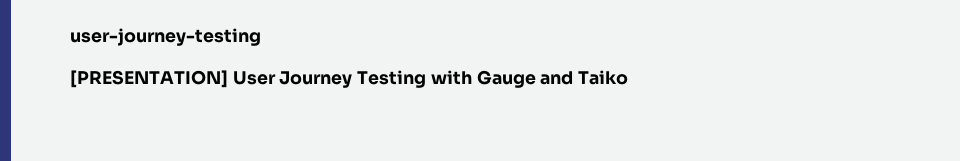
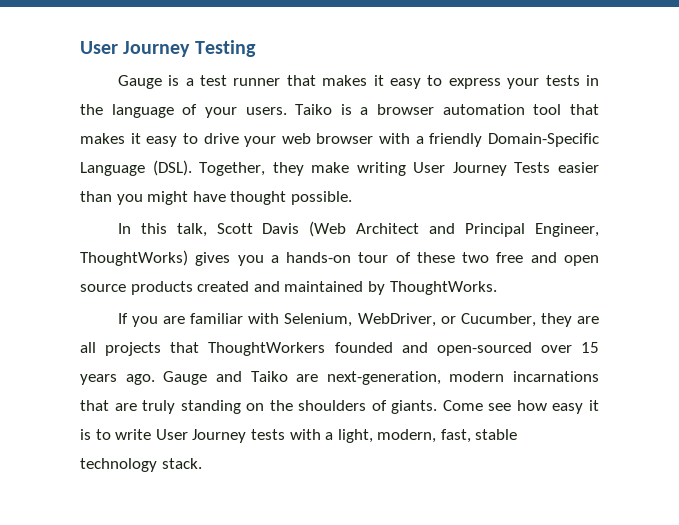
- user-journey-testing
- [PRESENTATION] User Journey Testing with Gauge and Taiko
+ User Journey Testing
+ Gauge is a test runner that makes it easy to express your tests in the language of your users. Taiko is a browser automation tool that makes it easy to drive your web browser with a friendly Domain-Specific Language (DSL). Together, they make writing User Journey Tests easier than you might have thought possible.
+ In this talk, Scott Davis (Web Architect and Principal Engineer, ThoughtWorks) gives you a hands-on tour of these two free and open source products created and maintained by ThoughtWorks.
+ If you are familiar with Selenium, WebDriver, or Cucumber, they are all projects that ThoughtWorkers founded and open-sourced over 15 years ago. Gauge and Taiko are next-generation, modern incarnations that are truly standing on the shoulders of giants. Come see how easy it is to write User Journey tests with a light, modern, fast, stable technology stack.

